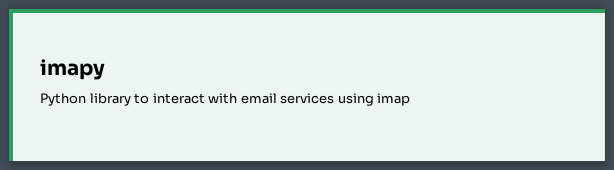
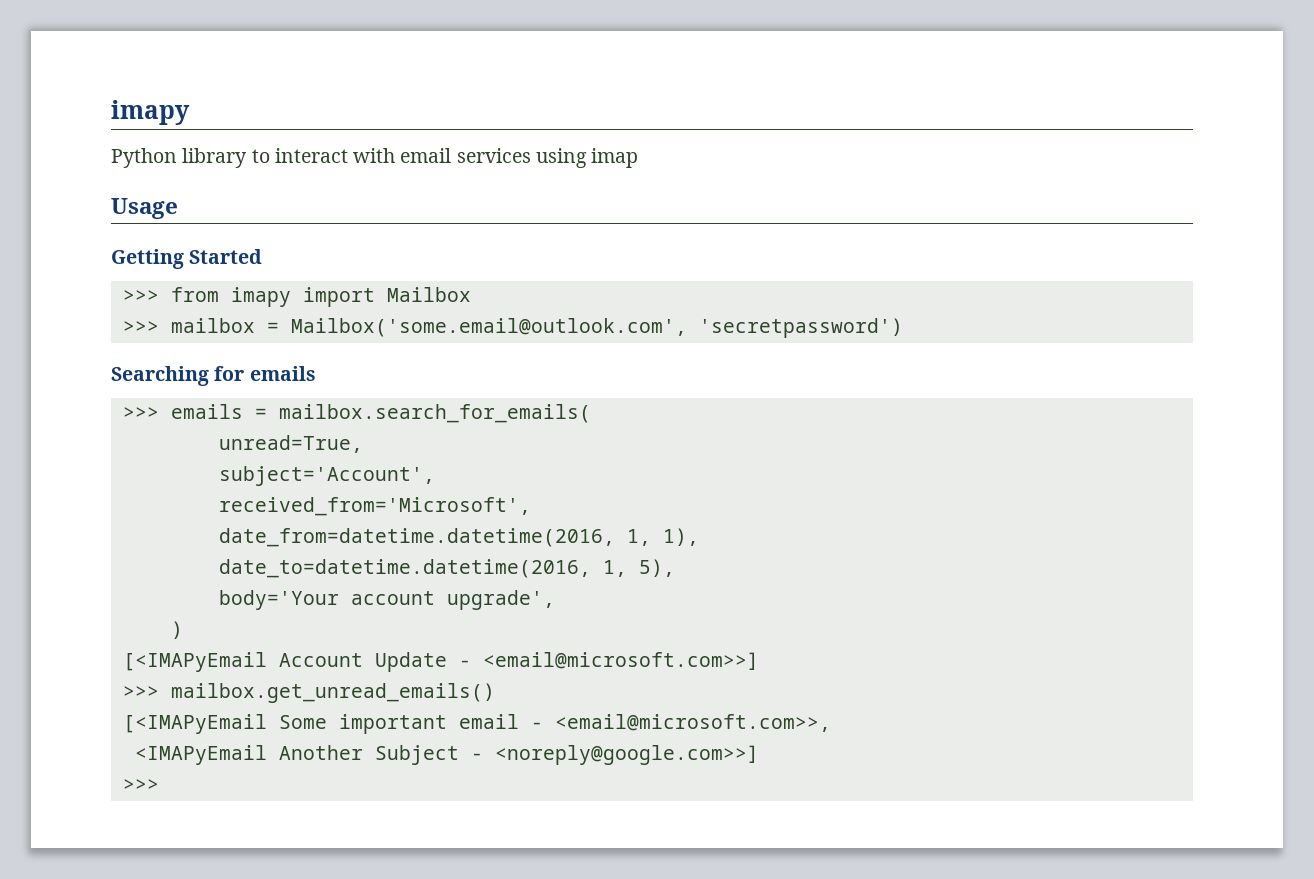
+ Usage
+ Getting Started
+ >>> from imapy import Mailbox
+ >>> mailbox = Mailbox('some.email@outlook.com', 'secretpassword')
+ Searching for emails
+ >>> emails = mailbox.search_for_emails(
+ unread=True,
+ subject='Account',
+ received_from='Microsoft',
+ date_from=datetime.datetime(2016, 1, 1),
+ date_to=datetime.datetime(2016, 1, 5),
+ body='Your account upgrade',
+ )
+ [<IMAPyEmail Account Update - <email@microsoft.com>>]
+ >>> mailbox.get_unread_emails()
+ [<IMAPyEmail Some important email - <email@microsoft.com>>,
+ <IMAPyEmail Another Subject - <noreply@google.com>>]
+ >>>

